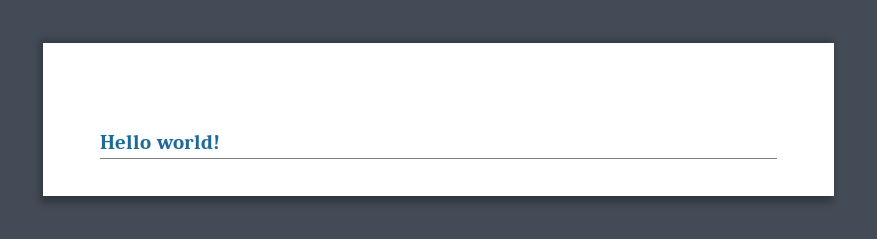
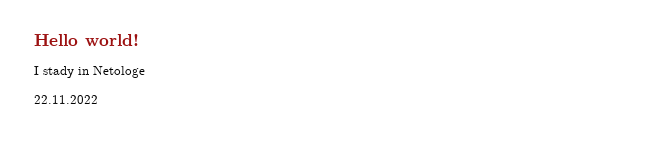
+ I stady in Netologe
+ 22.11.2022

